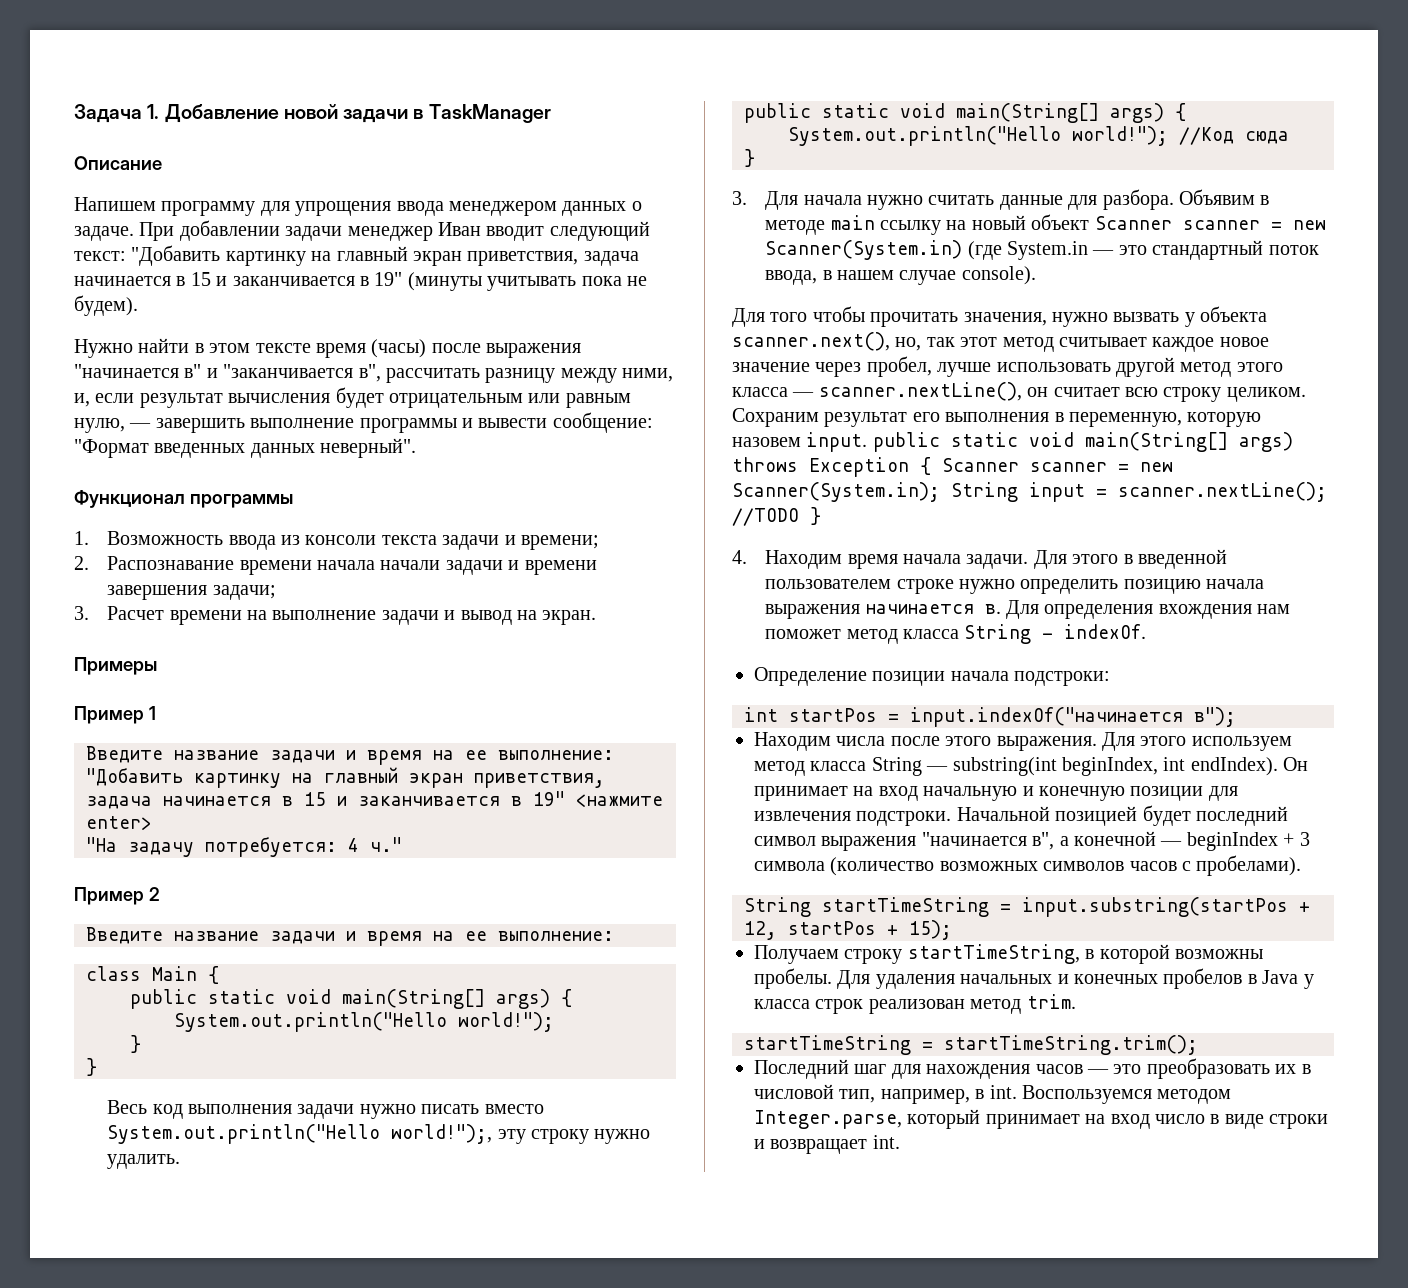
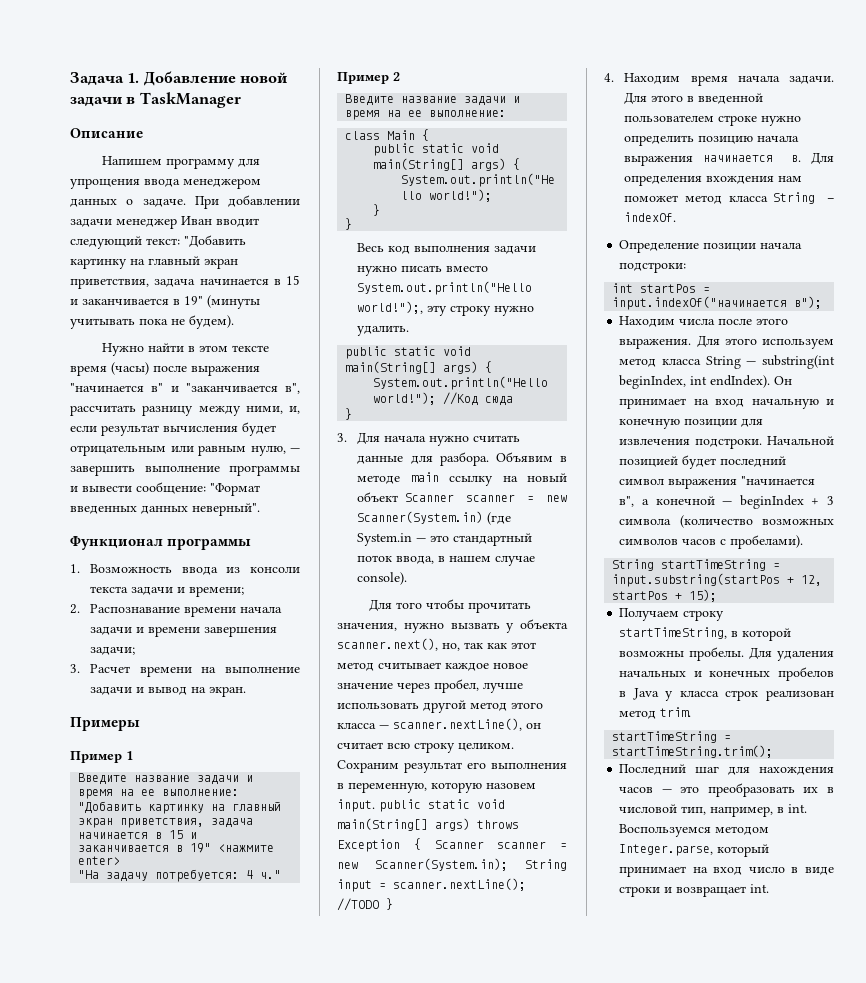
- 2. Распознавание времени начала начали задачи и времени завершения задачи;
+ 2. Распознавание времени начала задачи и времени завершения задачи;
- Для того чтобы прочитать значения, нужно вызвать у объекта scanner.next(), но, так этот метод считывает каждое новое значение через пробел, лучше использовать другой метод этого класса — scanner.nextLine(), он считает всю строку целиком.
+ Для того чтобы прочитать значения, нужно вызвать у объекта scanner.next(), но, так как этот метод считывает каждое новое значение через пробел, лучше использовать другой метод этого класса — scanner.nextLine(), он считает всю строку целиком.

